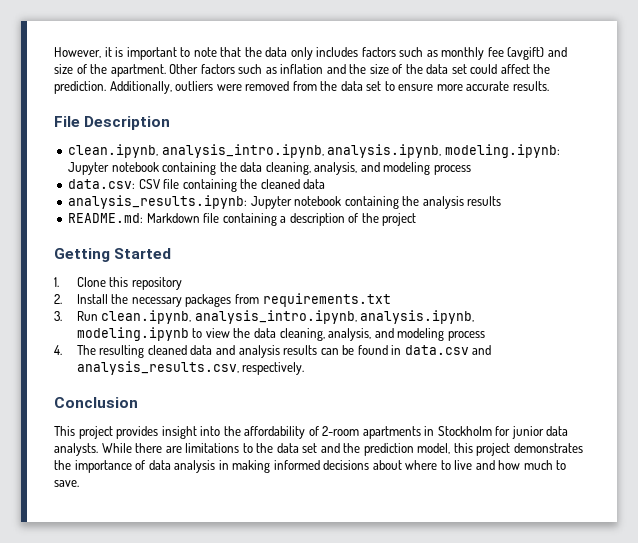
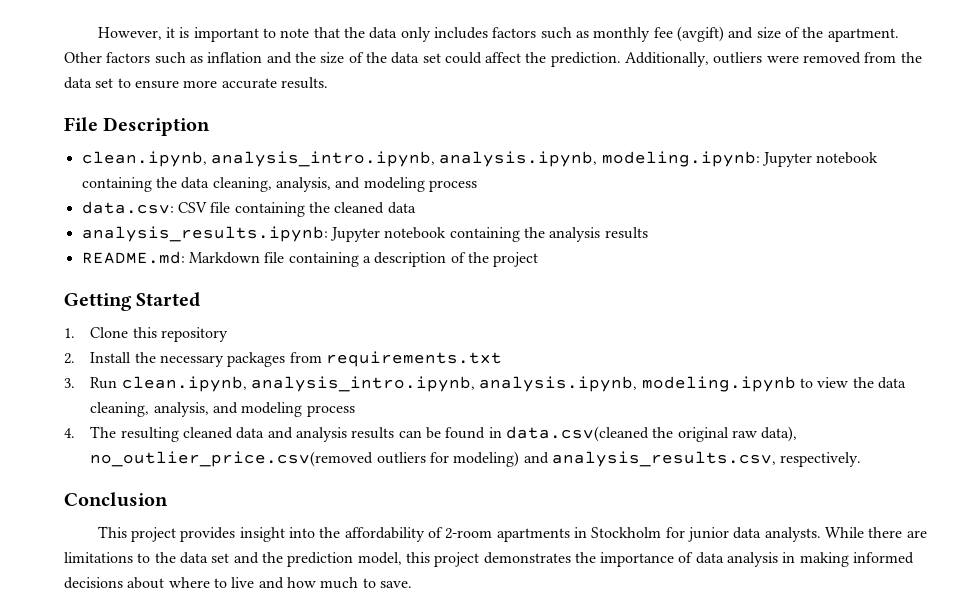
- 4. The resulting cleaned data and analysis results can be found in data.csv and analysis_results.csv, respectively.
+ 4. The resulting cleaned data and analysis results can be found in data.csv(cleaned the original raw data), no_outlier_price.csv(removed outliers for modeling) and analysis_results.csv, respectively.

